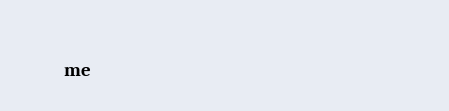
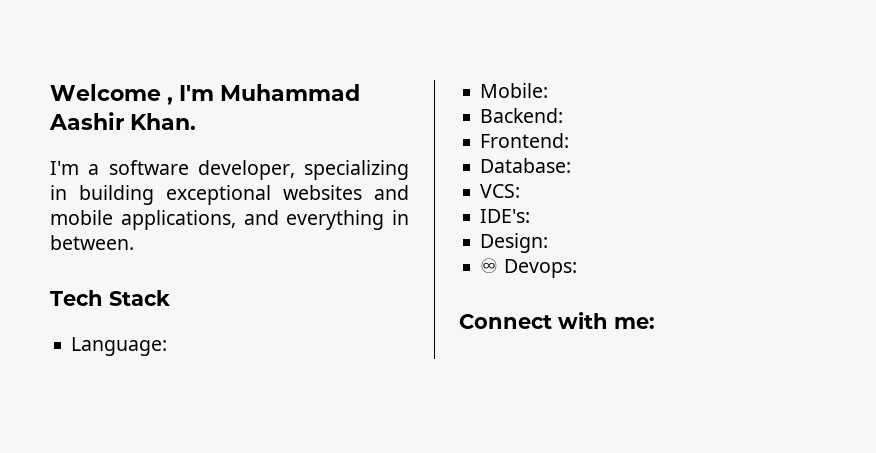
- me
+ Welcome , I'm Muhammad Aashir Khan.
+ I'm a software developer, specializing in building exceptional websites and mobile applications, and everything in between.
+ Tech Stack
+ Language:
+ Mobile:
+ Backend:
+ Frontend:
+ Database:
+ VCS:
+ IDE's:
+ Design:
+ ♾ Devops:
+ Connect with me:

